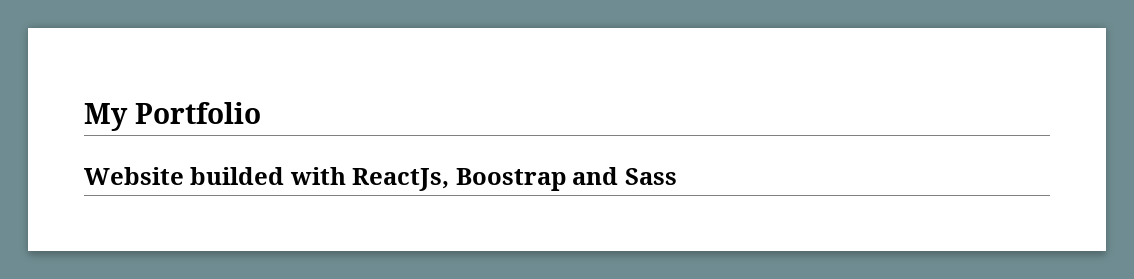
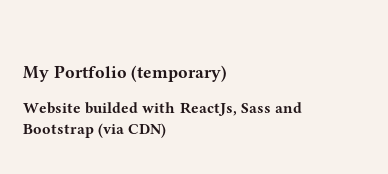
- My Portfolio
+ My Portfolio (temporary)
- Website builded with ReactJs, Boostrap and Sass
+ Website builded with ReactJs, Sass and Bootstrap (via CDN)

